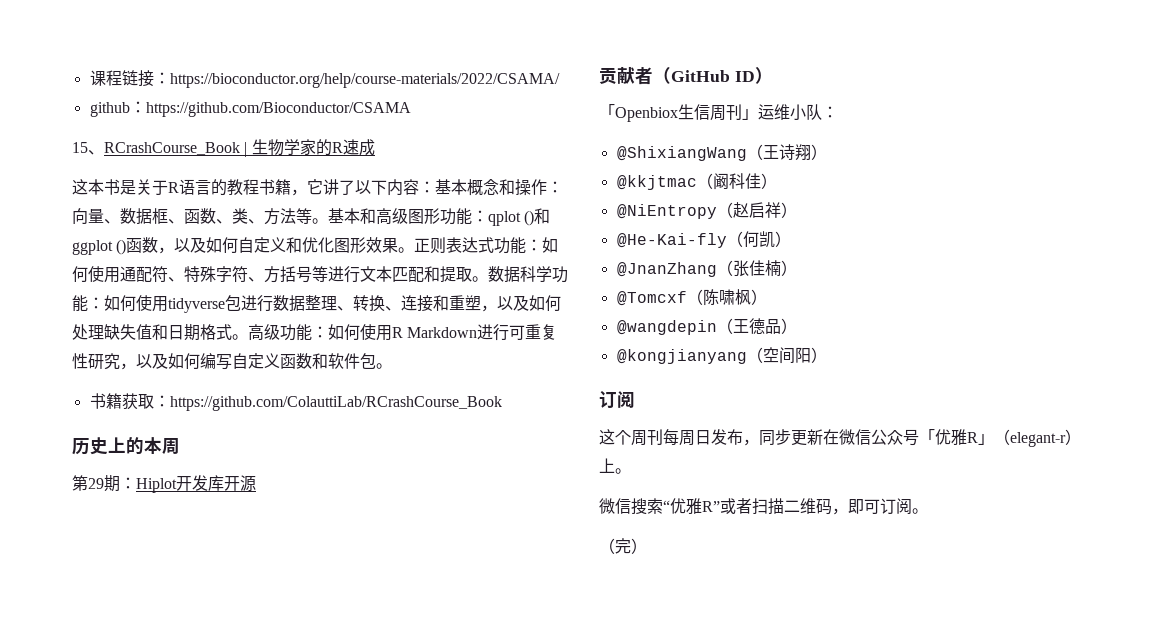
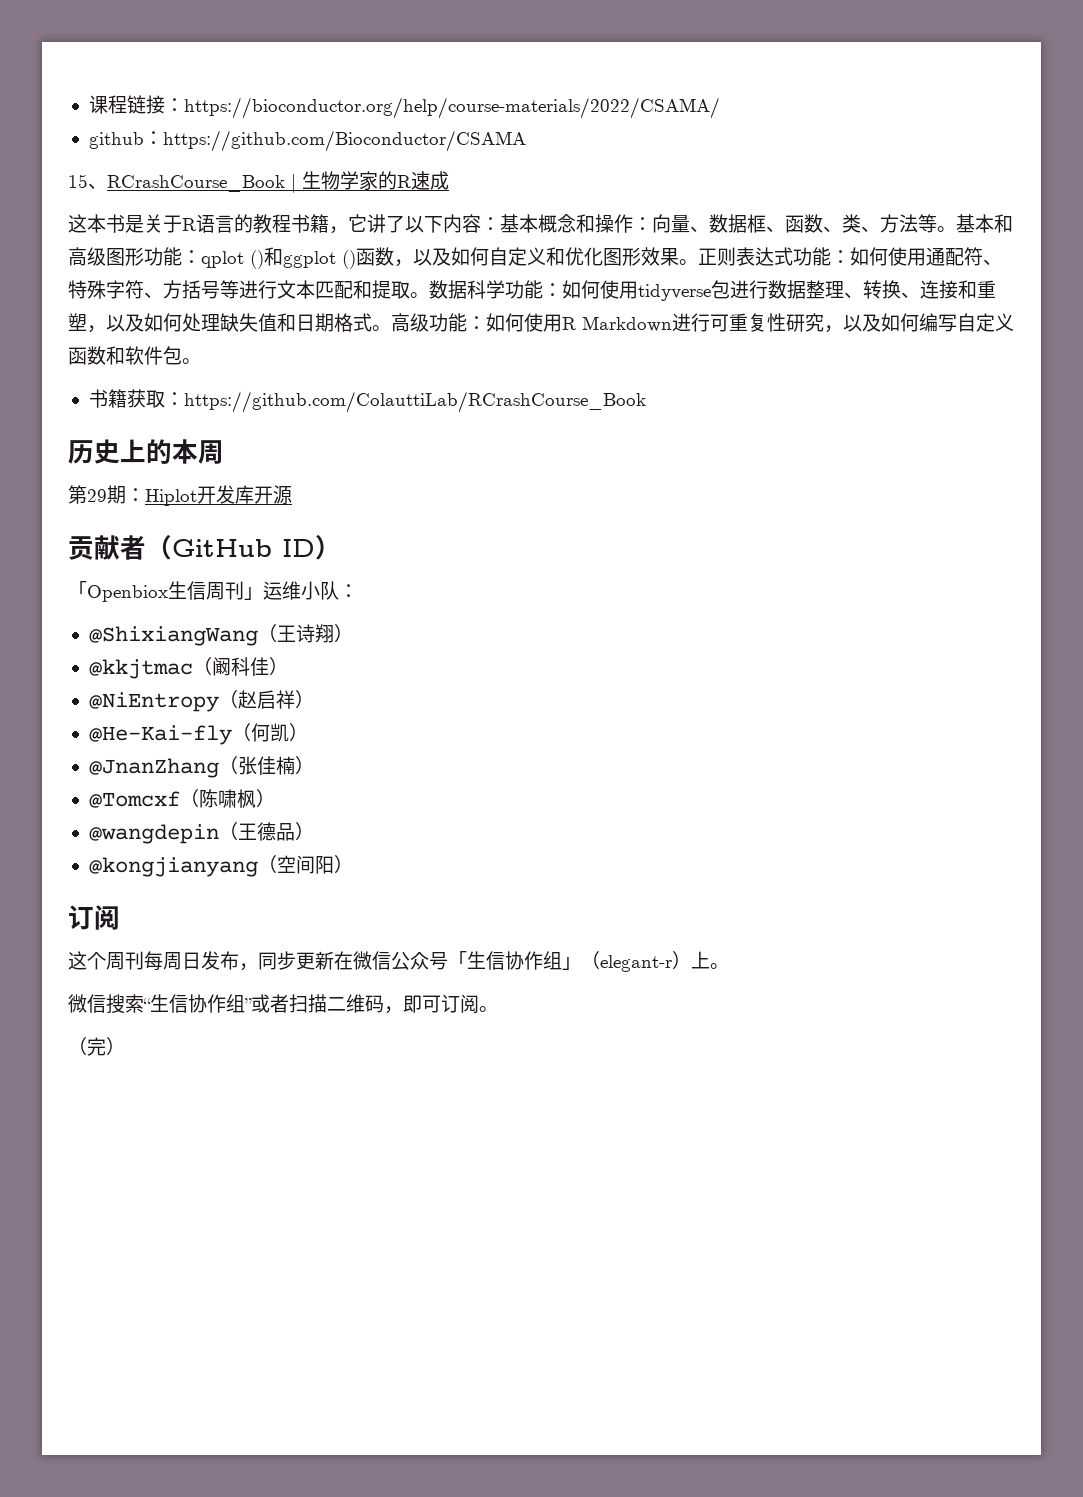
- 这个周刊每周日发布，同步更新在微信公众号「优雅R」（elegant-r）上。
+ 这个周刊每周日发布，同步更新在微信公众号「生信协作组」（elegant-r）上。
- 微信搜索“优雅R”或者扫描二维码，即可订阅。
+ 微信搜索“生信协作组”或者扫描二维码，即可订阅。

